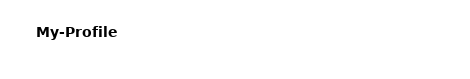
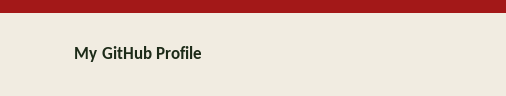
- My-Profile
+ My GitHub Profile

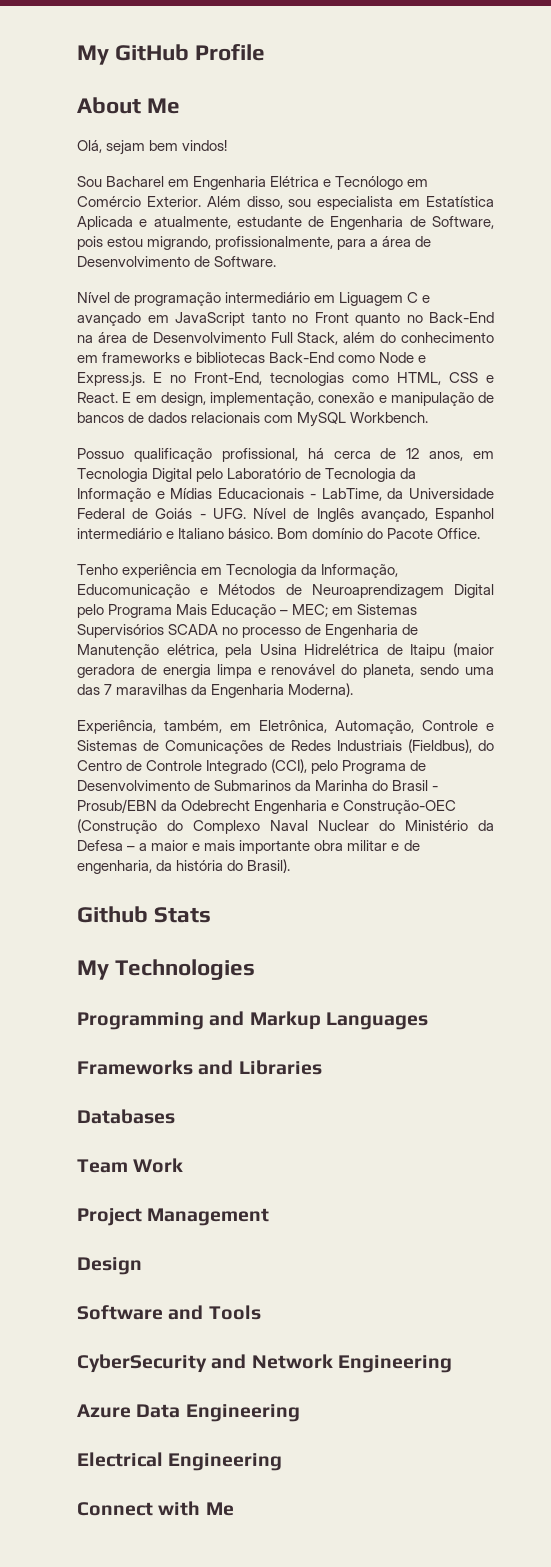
+ About Me
+ Olá, sejam bem vindos!
+ Sou Bacharel em Engenharia Elétrica e Tecnólogo em Comércio Exterior. Além disso, sou especialista em Estatística Aplicada e atualmente, estudante de Engenharia de Software, pois estou migrando, profissionalmente, para a área de Desenvolvimento de Software.
+ Nível de programação intermediário em Liguagem C e avançado em JavaScript tanto no Front quanto no Back-End na área de Desenvolvimento Full Stack, além do conhecimento em frameworks e bibliotecas Back-End como Node e Express.js. E no Front-End, tecnologias como HTML, CSS e React. E em design, implementação, conexão e manipulação de bancos de dados relacionais com MySQL Workbench.
+ Possuo qualificação profissional, há cerca de 12 anos, em Tecnologia Digital pelo Laboratório de Tecnologia da Informação e Mídias Educacionais - LabTime, da Universidade Federal de Goiás - UFG. Nível de Inglês avançado, Espanhol intermediário e Italiano básico. Bom domínio do Pacote Office.
+ Tenho experiência em Tecnologia da Informação, Educomunicação e Métodos de Neuroaprendizagem Digital pelo Programa Mais Educação – MEC; em Sistemas Supervisórios SCADA no processo de Engenharia de Manutenção elétrica, pela Usina Hidrelétrica de Itaipu (maior geradora de energia limpa e renovável do planeta, sendo uma das 7 maravilhas da Engenharia Moderna).
+ Experiência, também, em Eletrônica, Automação, Controle e Sistemas de Comunicações de Redes Industriais (Fieldbus), do Centro de Controle Integrado (CCI), pelo Programa de Desenvolvimento de Submarinos da Marinha do Brasil - Prosub/EBN da Odebrecht Engenharia e Construção-OEC (Construção do Complexo Naval Nuclear do Ministério da Defesa – a maior e mais importante obra militar e de engenharia, da história do Brasil).
+ Github Stats
+ My Technologies
+ Programming and Markup Languages
+ Frameworks and Libraries
+ Databases
+ Team Work
+ Project Management
+ Design
+ Software and Tools
+ CyberSecurity and Network Engineering
+ Azure Data Engineering
+ Electrical Engineering
+ Connect with Me

